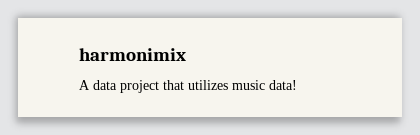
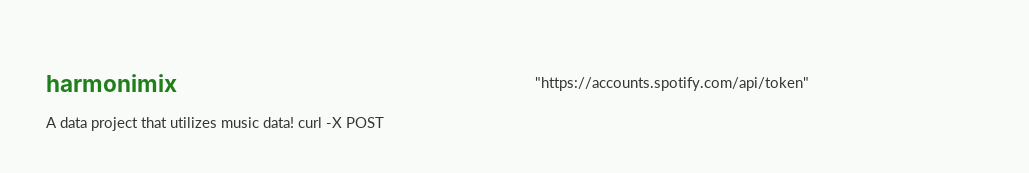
- A data project that utilizes music data!
+ A data project that utilizes music data! curl -X POST "https://accounts.spotify.com/api/token"

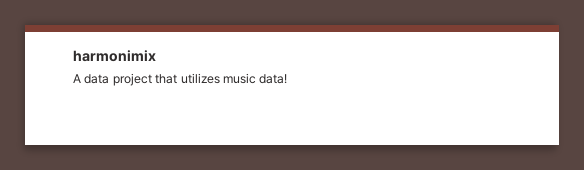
- A data project that utilizes music data! curl -X POST "https://accounts.spotify.com/api/token"
+ A data project that utilizes music data!

